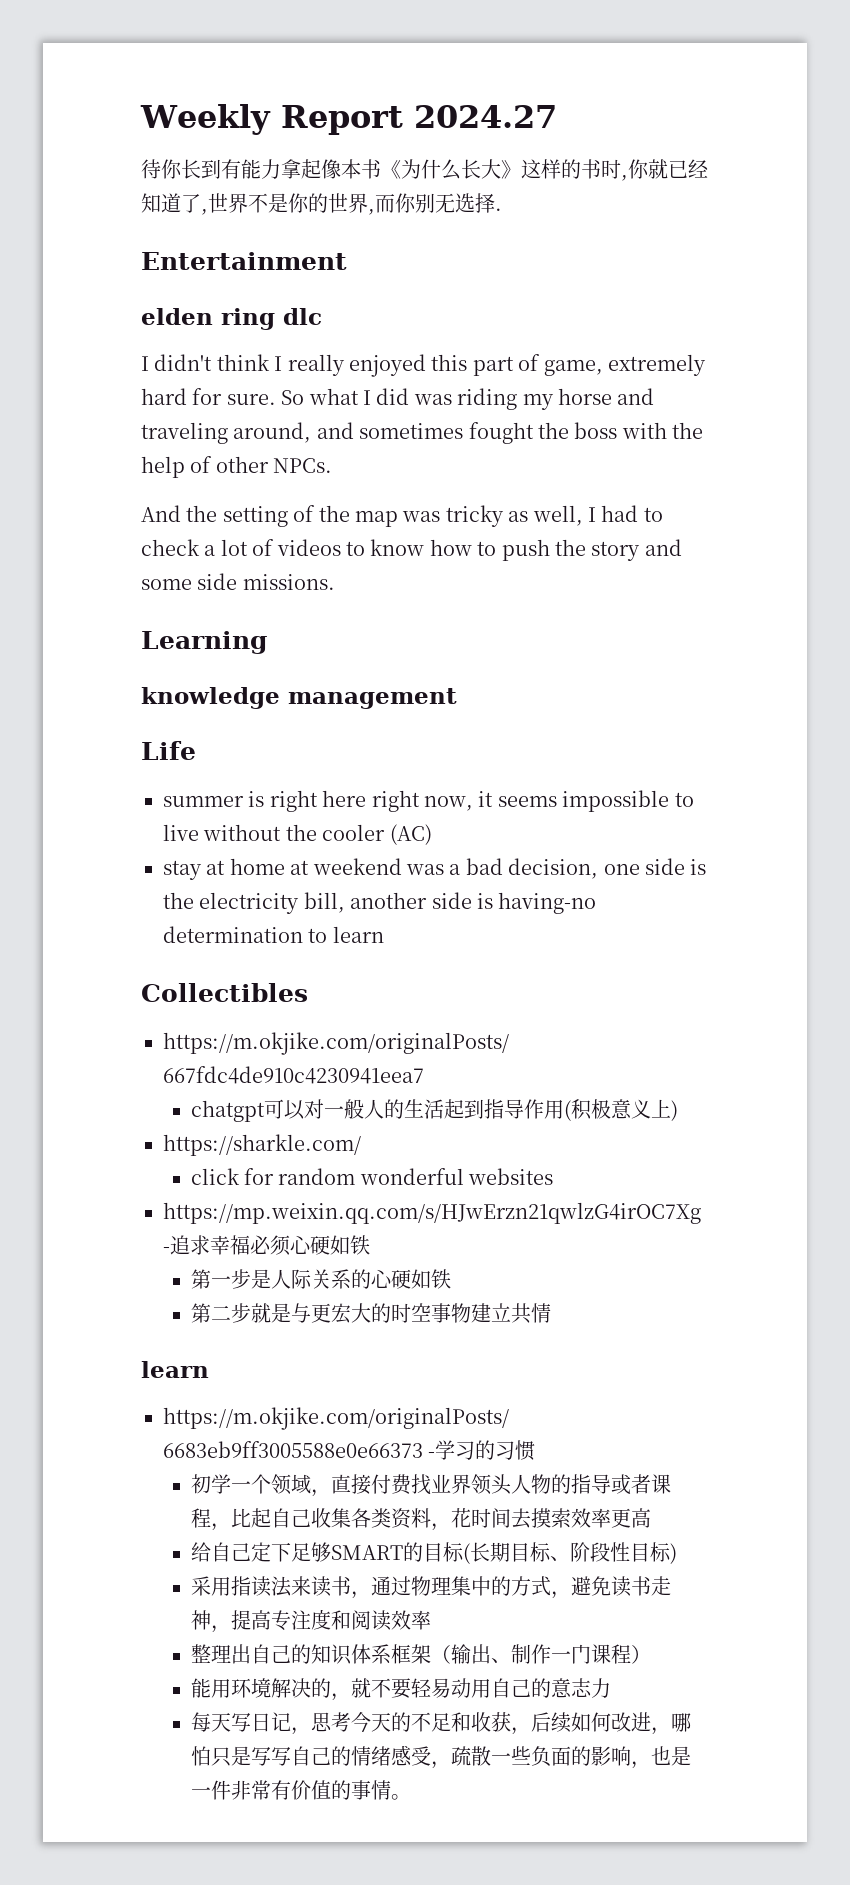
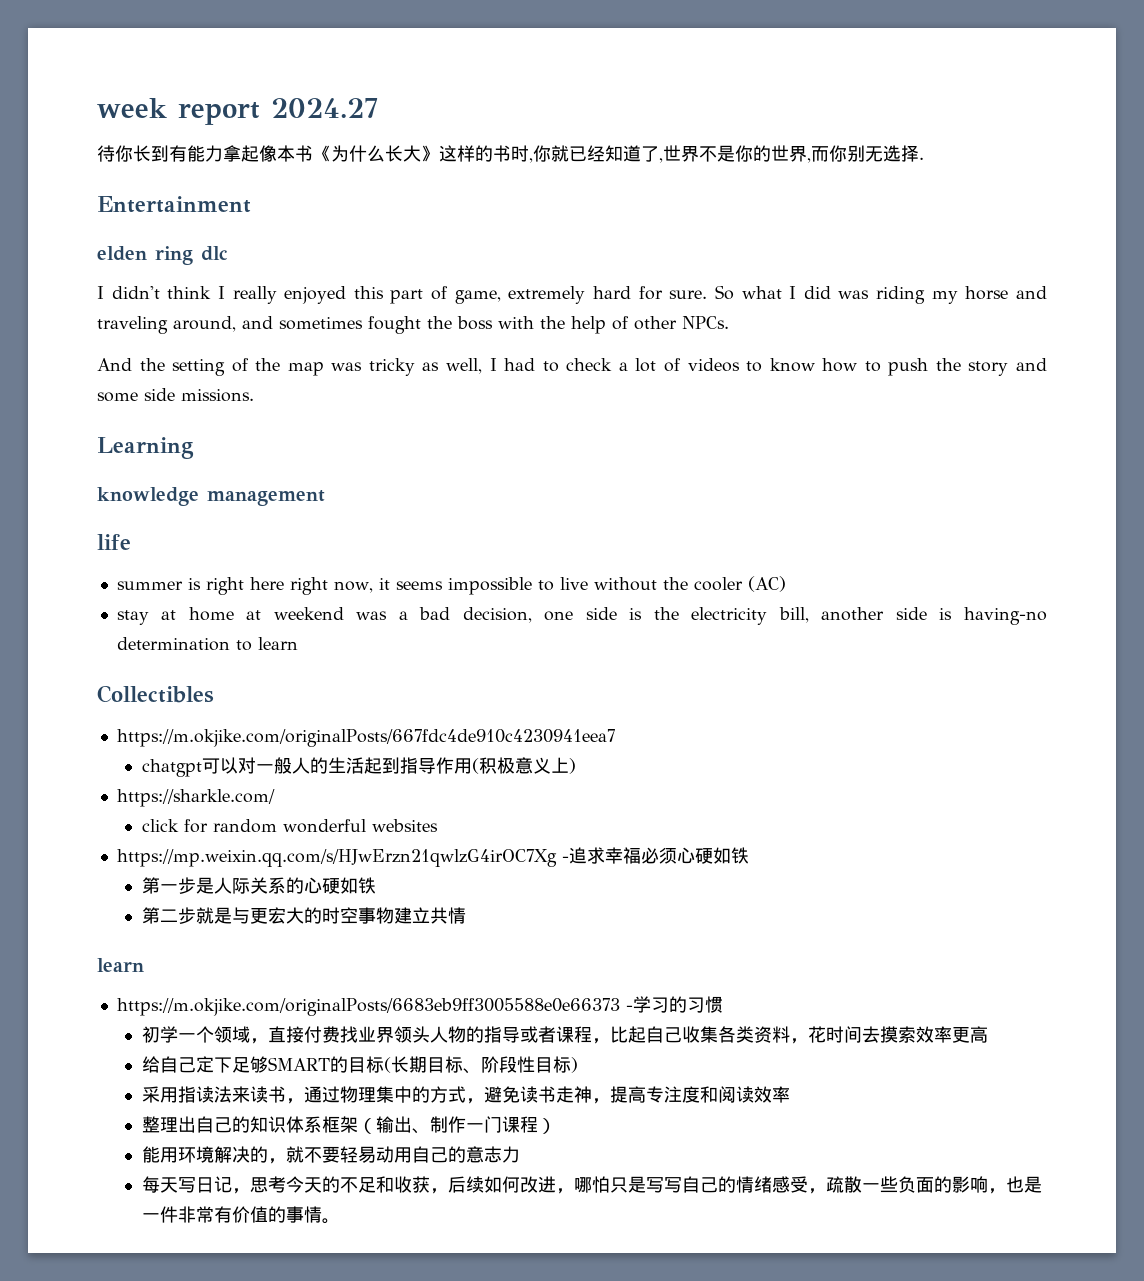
- Weekly Report 2024.27
+ week report 2024.27
- Life
+ life

